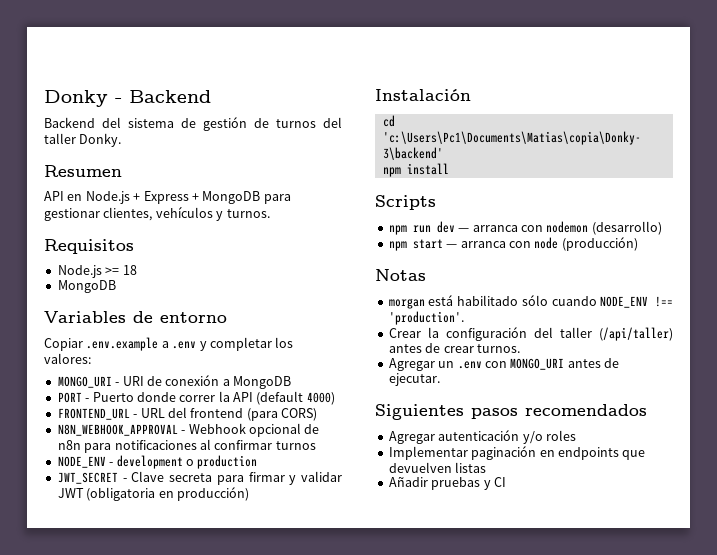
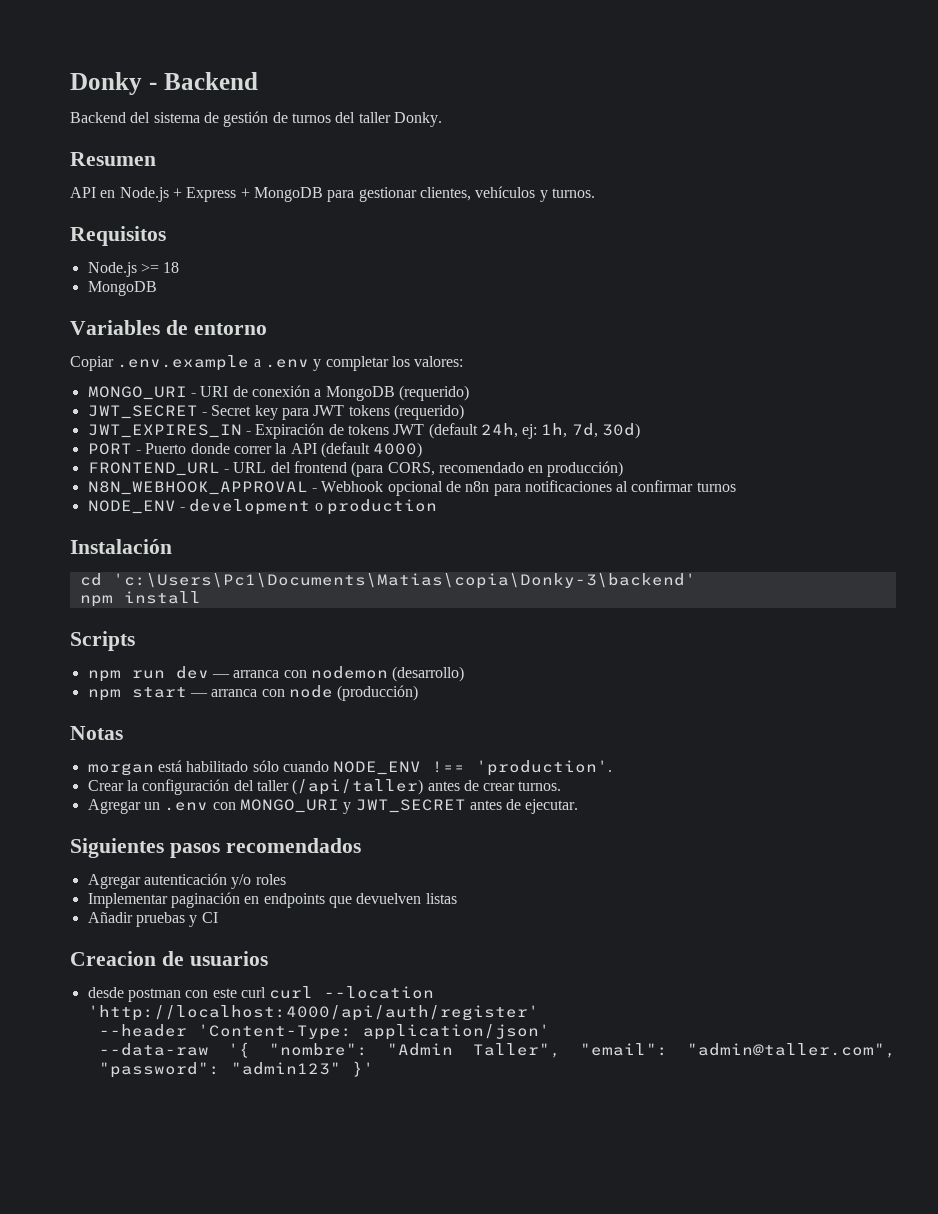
- MONGO_URI - URI de conexión a MongoDB
+ MONGO_URI - URI de conexión a MongoDB (requerido)
+ JWT_SECRET - Secret key para JWT tokens (requerido)
+ JWT_EXPIRES_IN - Expiración de tokens JWT (default 24h, ej: 1h, 7d, 30d)
- FRONTEND_URL - URL del frontend (para CORS)
+ FRONTEND_URL - URL del frontend (para CORS, recomendado en producción)
- JWT_SECRET - Clave secreta para firmar y validar JWT (obligatoria en producción)
- Agregar un .env con MONGO_URI antes de ejecutar.
+ Agregar un .env con MONGO_URI y JWT_SECRET antes de ejecutar.
+ Creacion de usuarios
+ desde postman con este curl curl --location 'http://localhost:4000/api/auth/register'
+ --header 'Content-Type: application/json'
+ --data-raw '{ "nombre": "Admin Taller", "email": "admin@taller.com", "password": "admin123" }'

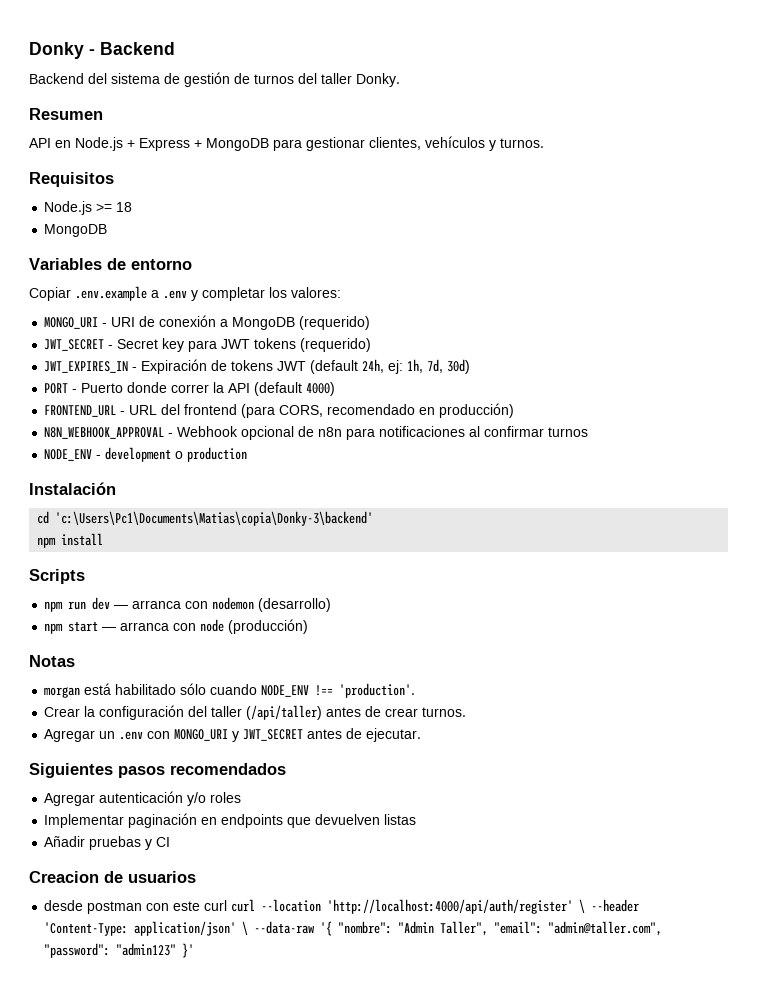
- desde postman con este curl curl --location 'http://localhost:4000/api/auth/register'
- --header 'Content-Type: application/json'
- --data-raw '{ "nombre": "Admin Taller", "email": "admin@taller.com", "password": "admin123" }'
+ desde postman con este curl curl --location 'http://localhost:4000/api/auth/register' \ --header 'Content-Type: application/json' \ --data-raw '{ "nombre": "Admin Taller", "email": "admin@taller.com", "password": "admin123" }'

